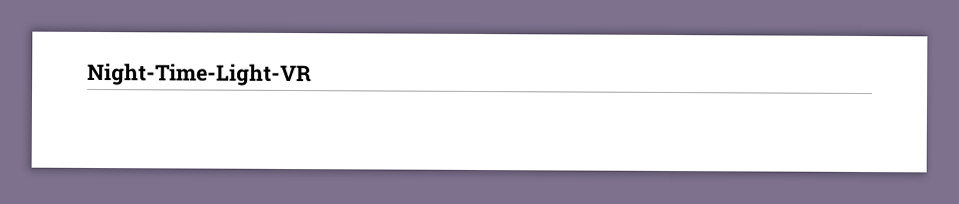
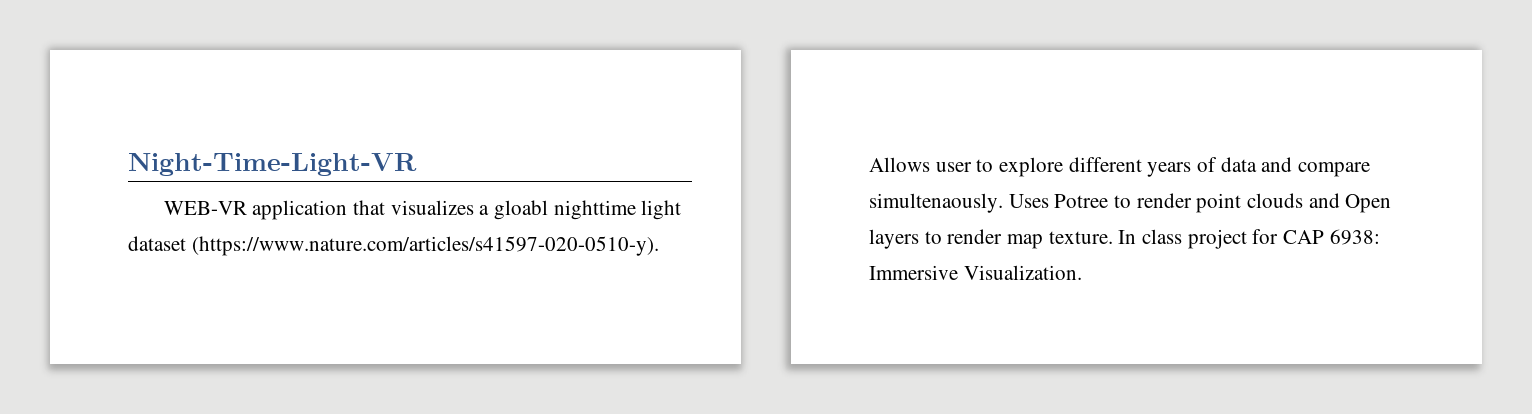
+ WEB-VR application that visualizes a gloabl nighttime light dataset (https://www.nature.com/articles/s41597-020-0510-y). Allows user to explore different years of data and compare simultenaously. Uses Potree to render point clouds and Open layers to render map texture. In class project for CAP 6938: Immersive Visualization.

